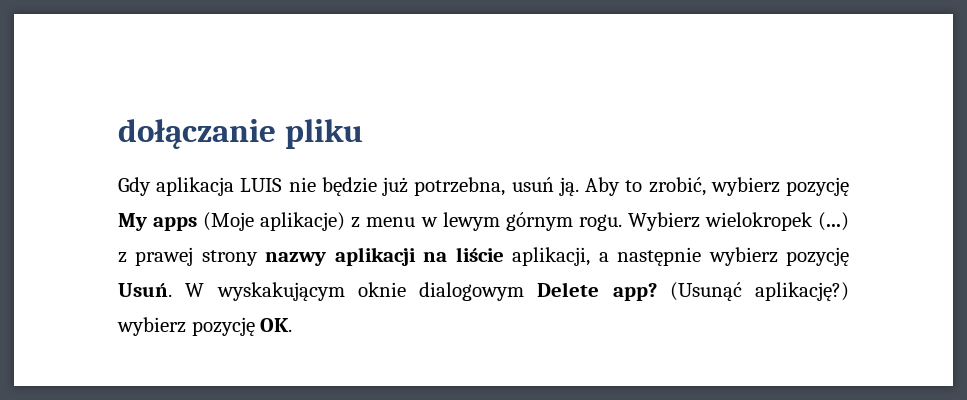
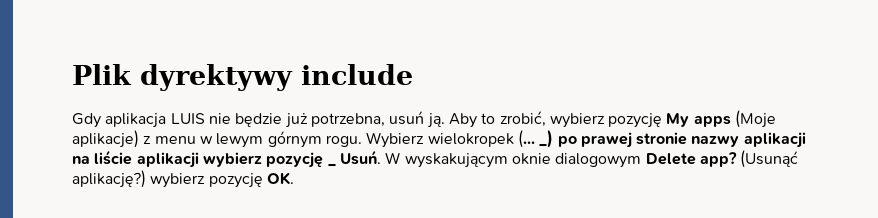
- dołączanie pliku
+ Plik dyrektywy include
- Wybierz wielokropek (...) z prawej strony nazwy aplikacji na liście aplikacji, a następnie wybierz pozycję Usuń.
+ Wybierz wielokropek (... _) po prawej stronie nazwy aplikacji na liście aplikacji wybierz pozycję _ Usuń.

